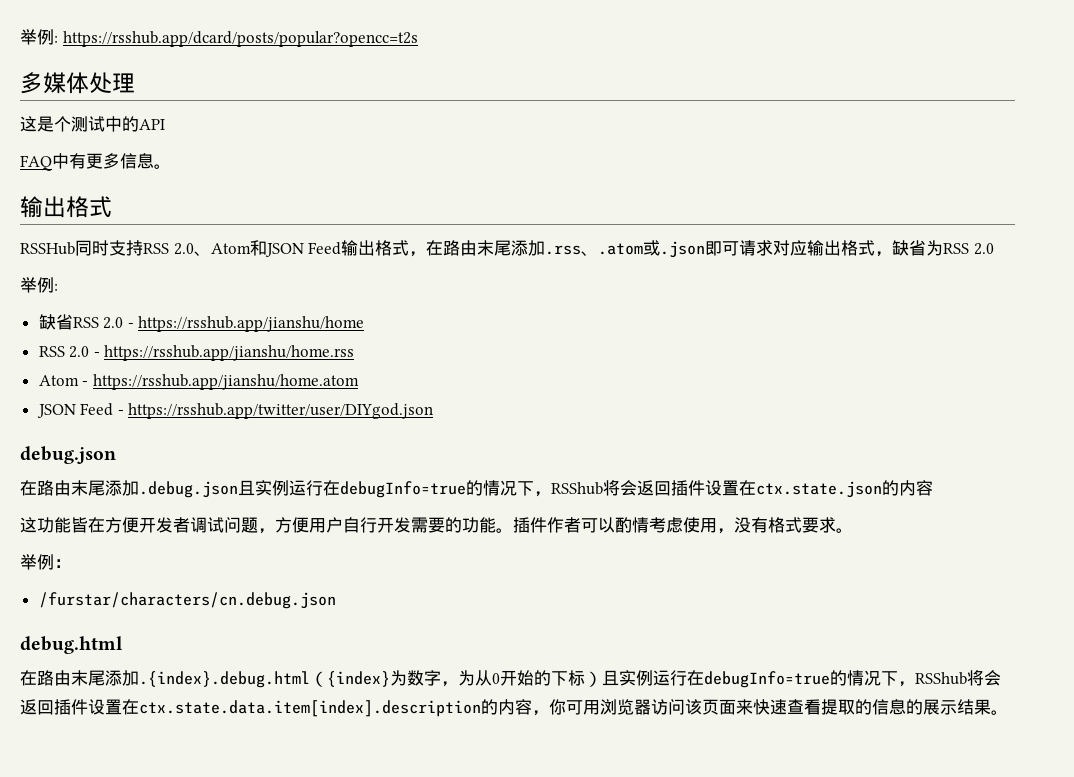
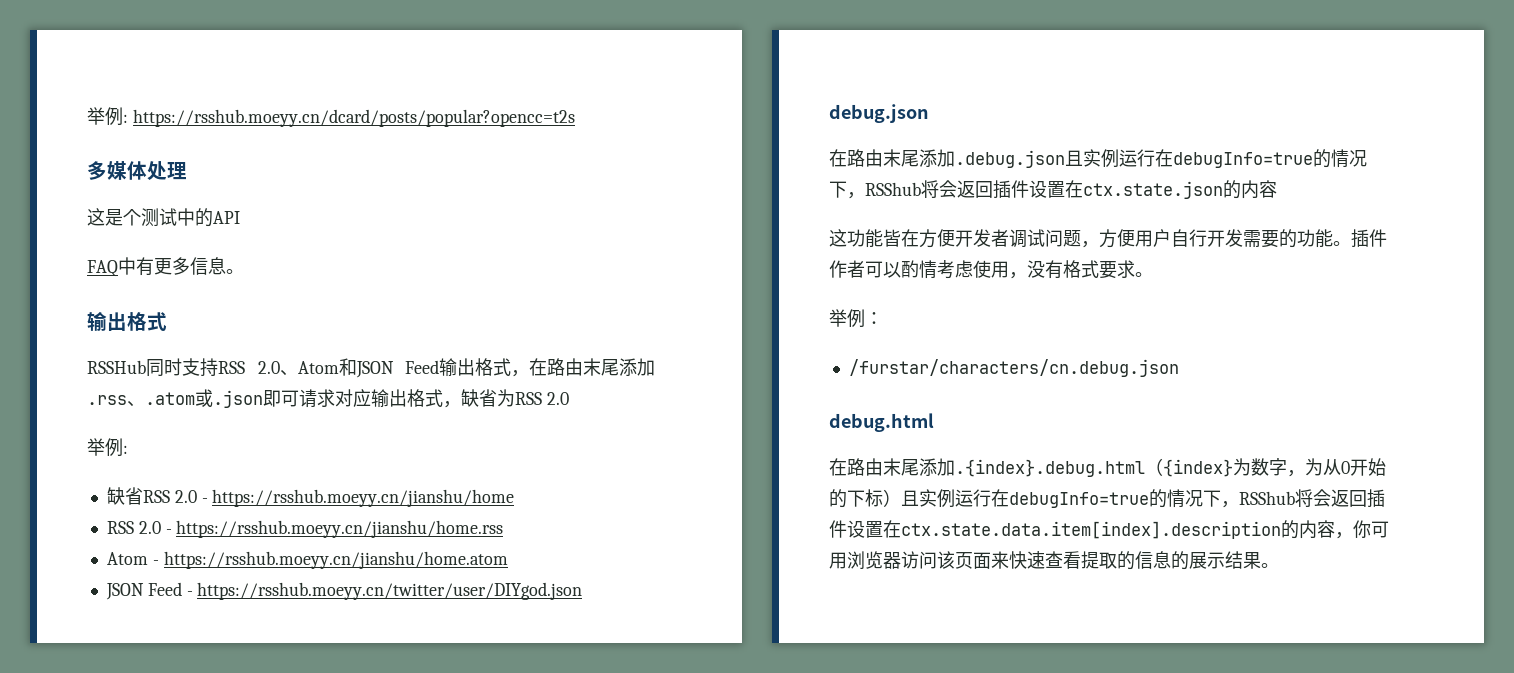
- 举例: https://rsshub.app/dcard/posts/popular?opencc=t2s
+ 举例: https://rsshub.moeyy.cn/dcard/posts/popular?opencc=t2s
- 缺省RSS 2.0 - https://rsshub.app/jianshu/home
- RSS 2.0 - https://rsshub.app/jianshu/home.rss
+ 缺省RSS 2.0 - https://rsshub.moeyy.cn/jianshu/home
+ RSS 2.0 - https://rsshub.moeyy.cn/jianshu/home.rss
- Atom - https://rsshub.app/jianshu/home.atom
+ Atom - https://rsshub.moeyy.cn/jianshu/home.atom
- JSON Feed - https://rsshub.app/twitter/user/DIYgod.json
+ JSON Feed - https://rsshub.moeyy.cn/twitter/user/DIYgod.json

